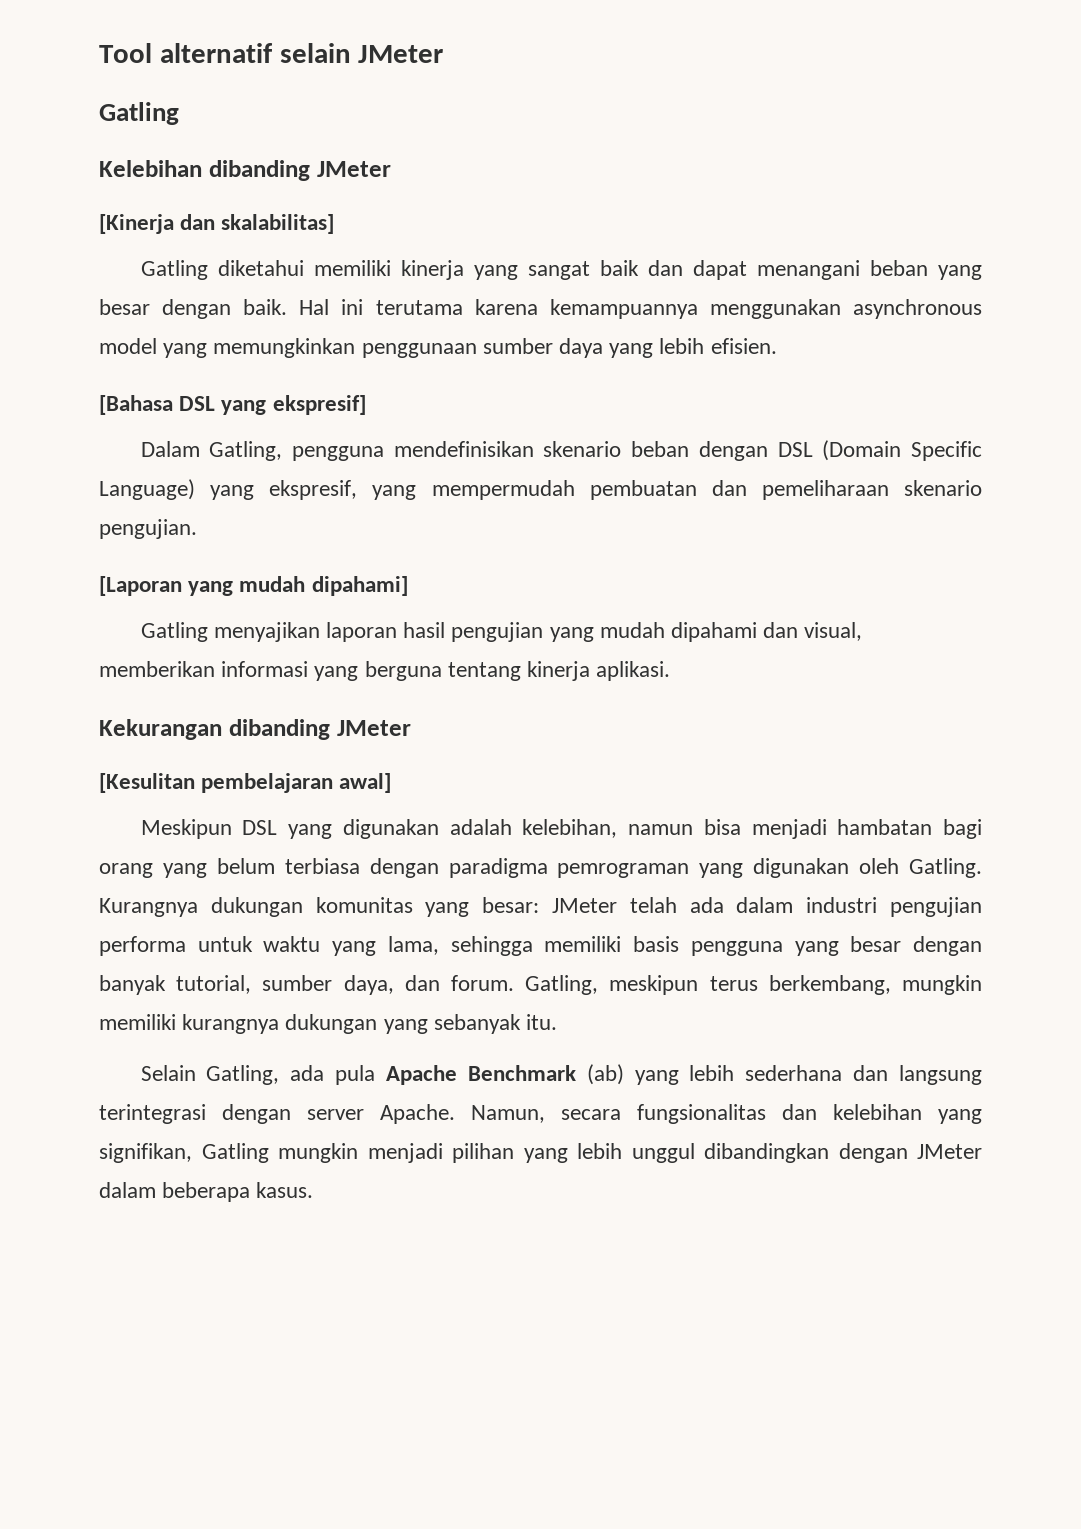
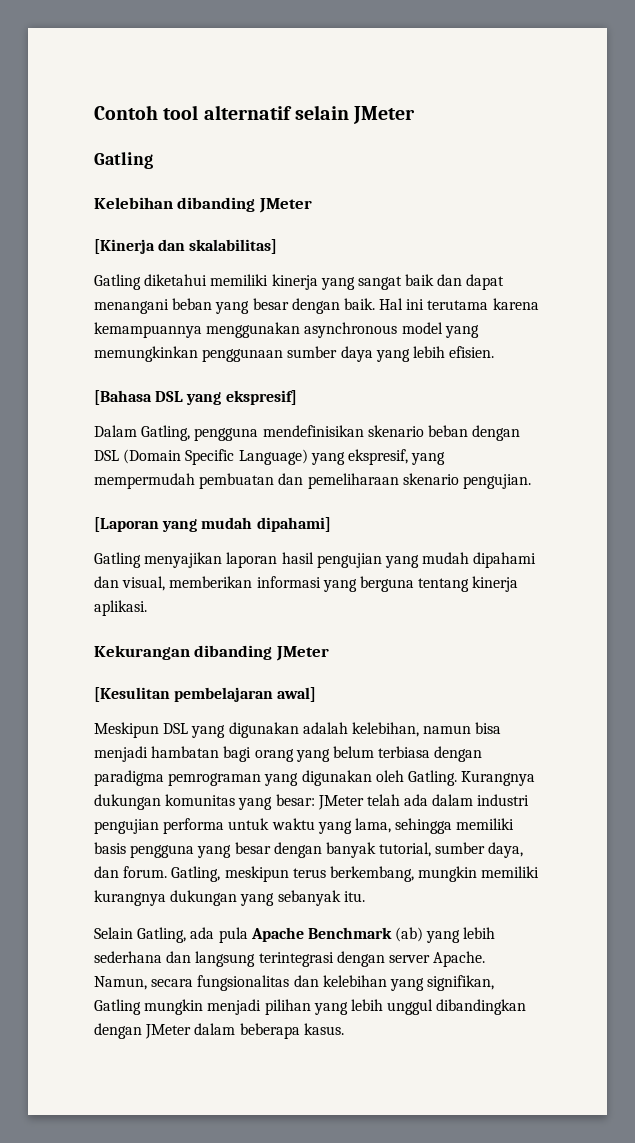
- Tool alternatif selain JMeter
+ Contoh tool alternatif selain JMeter

